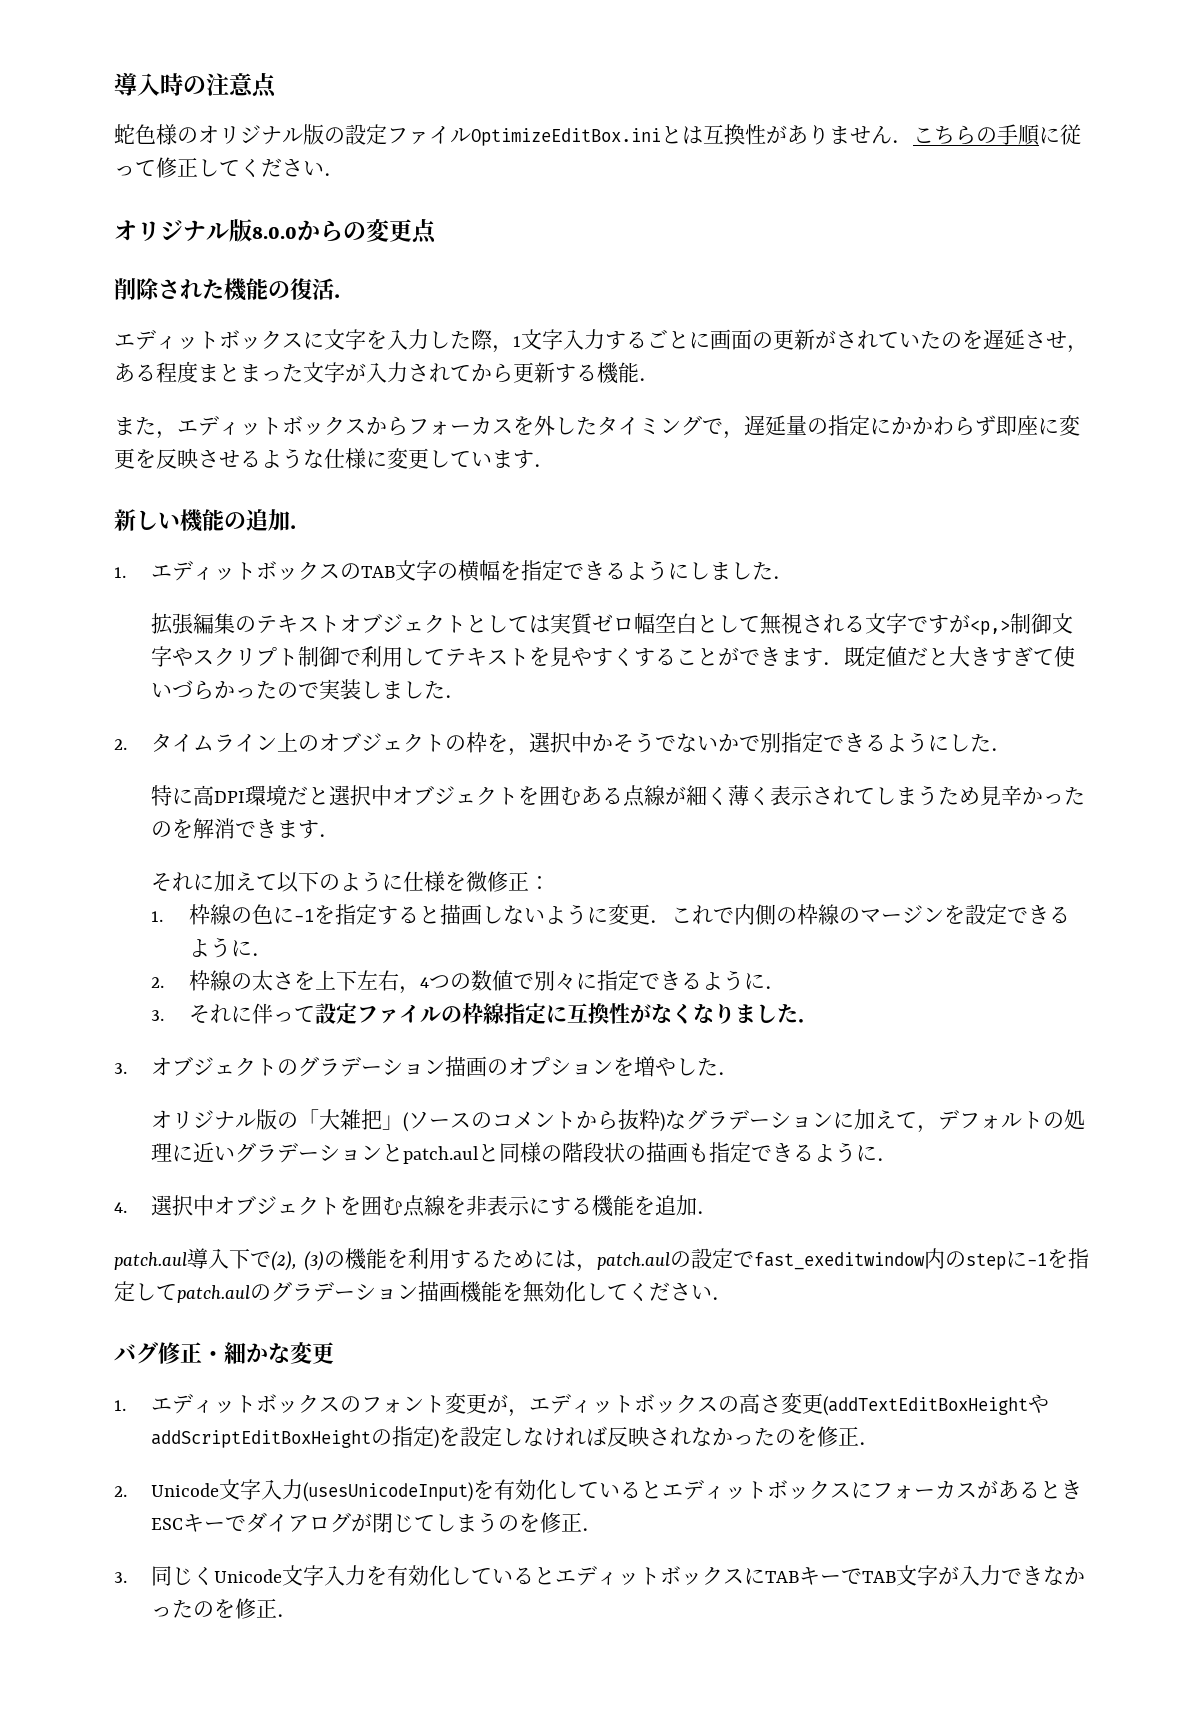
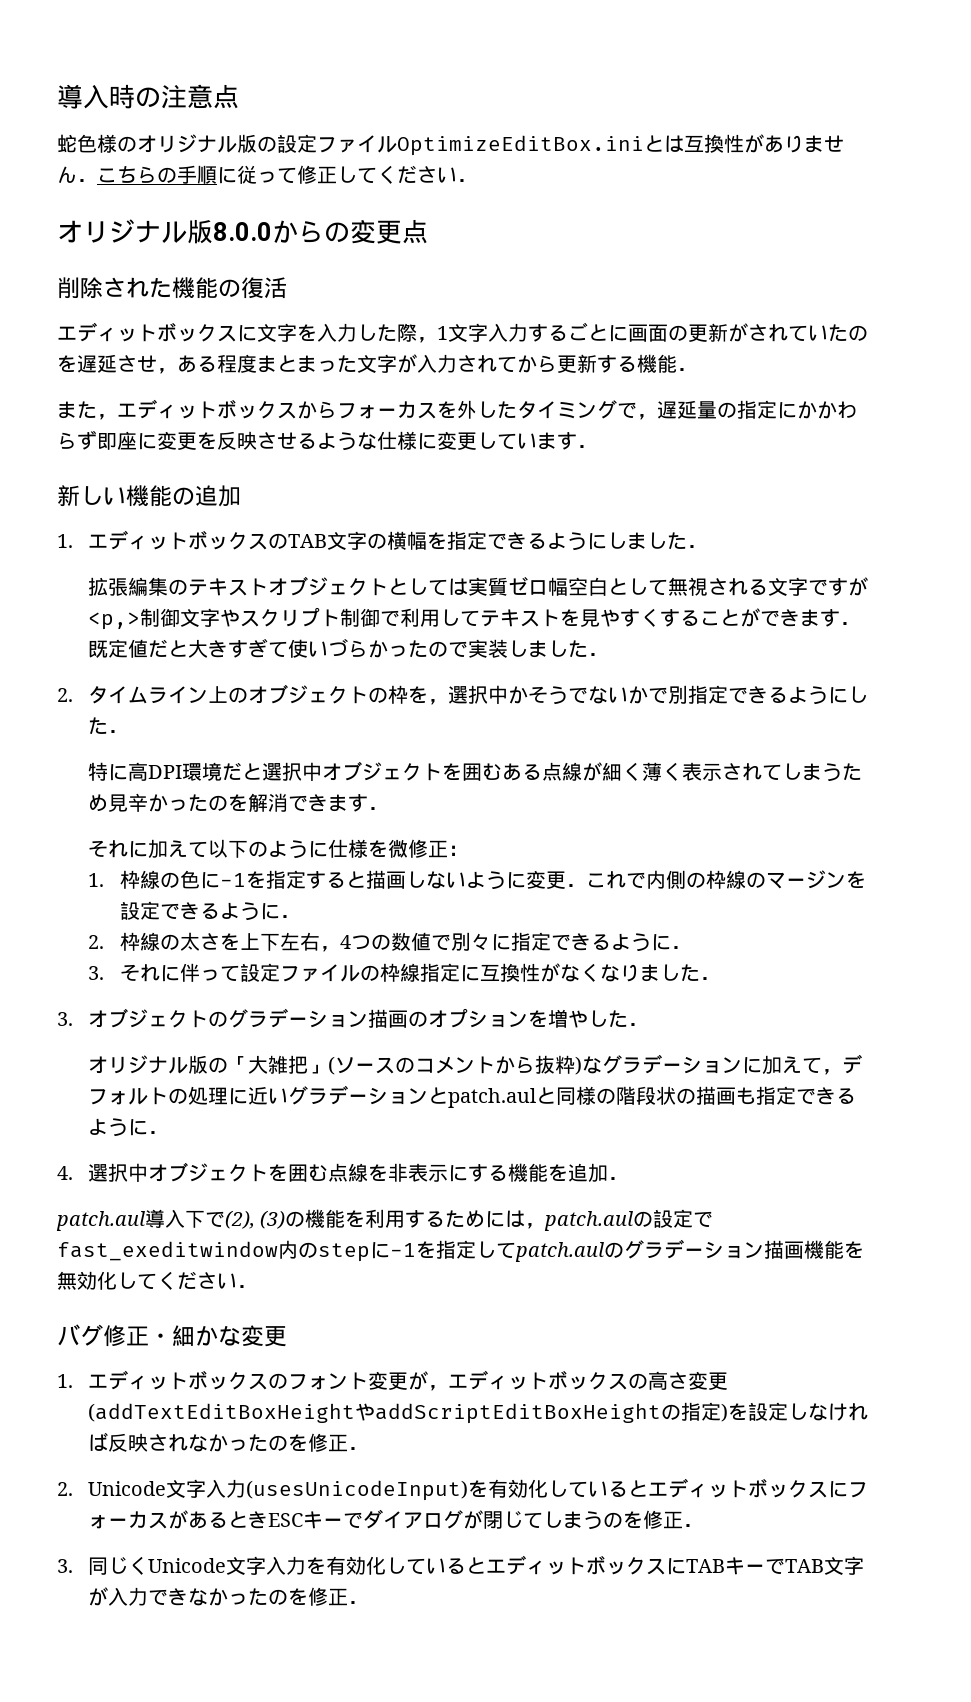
- 削除された機能の復活．
+ 削除された機能の復活
- 新しい機能の追加．
+ 新しい機能の追加

